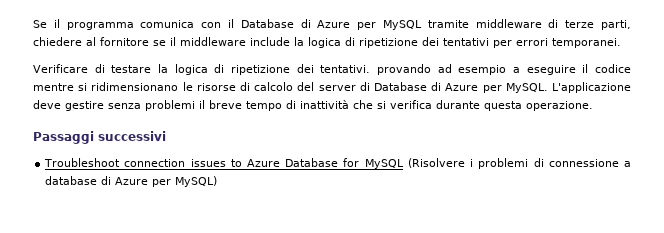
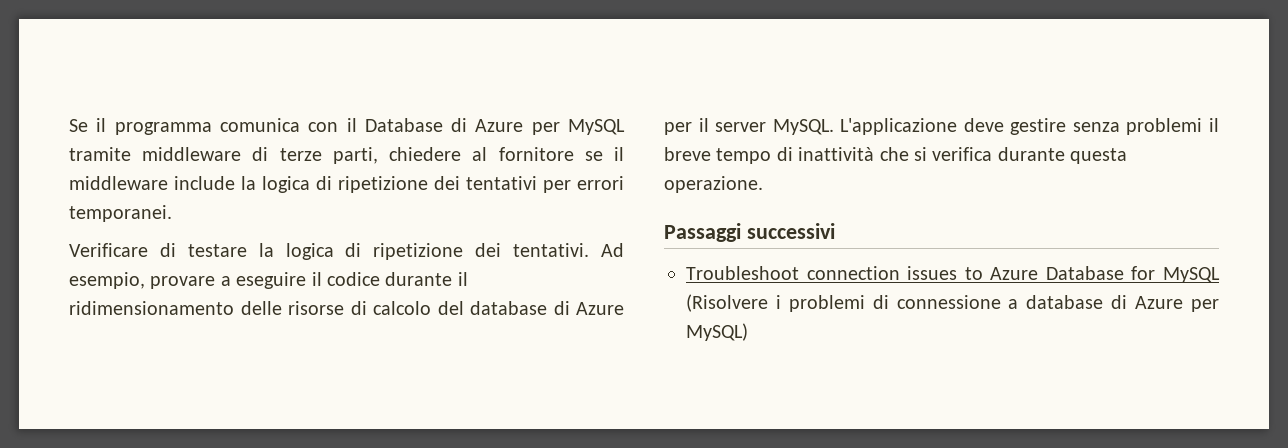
- Verificare di testare la logica di ripetizione dei tentativi. provando ad esempio a eseguire il codice mentre si ridimensionano le risorse di calcolo del server di Database di Azure per MySQL.
+ Verificare di testare la logica di ripetizione dei tentativi. Ad esempio, provare a eseguire il codice durante il ridimensionamento delle risorse di calcolo del database di Azure per il server MySQL.

